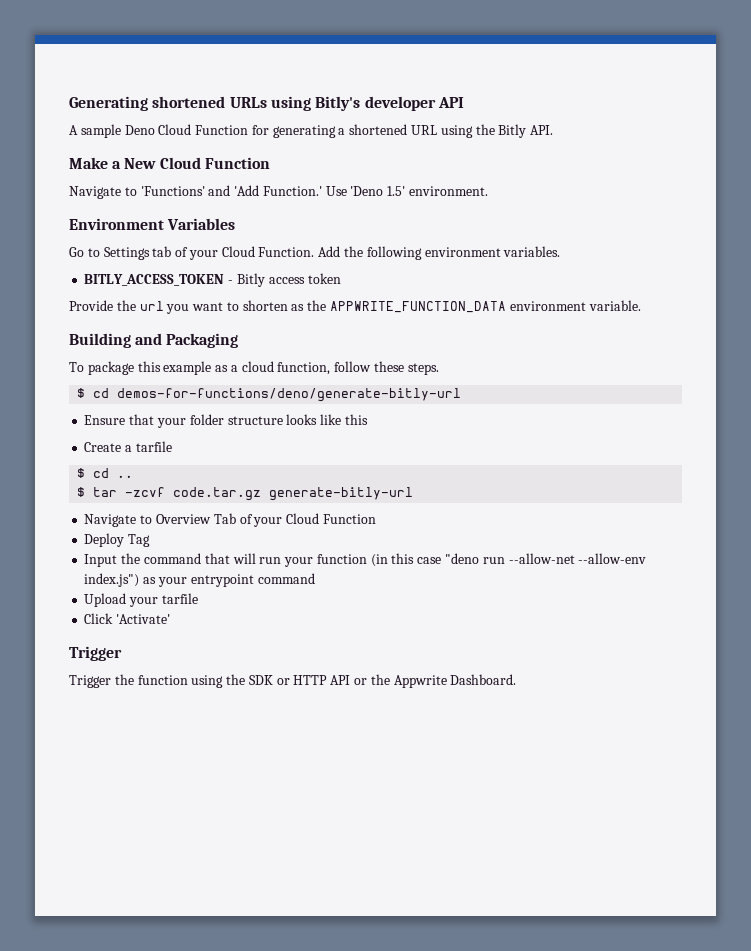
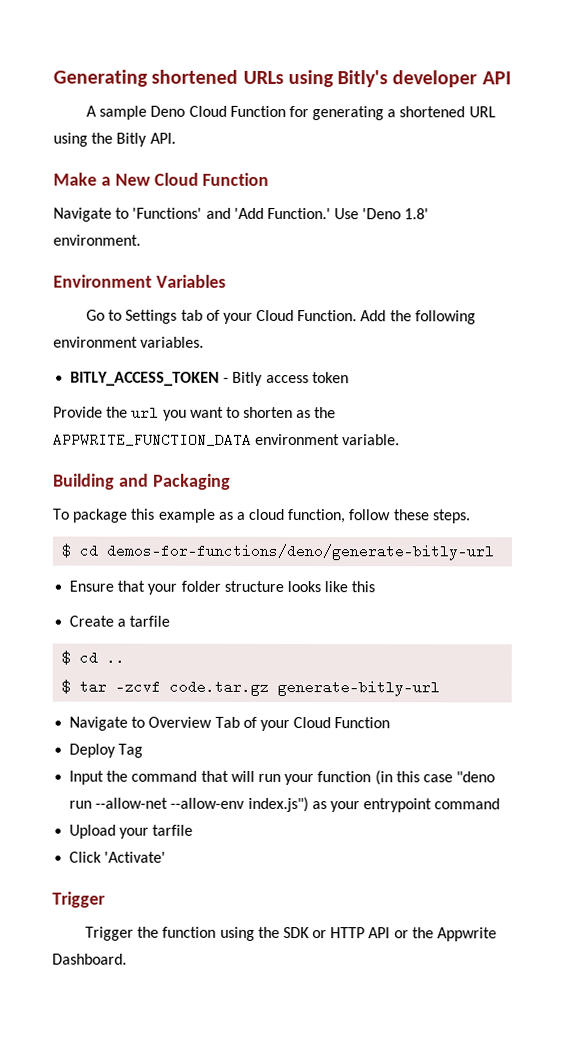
- Use 'Deno 1.5' environment.
+ Use 'Deno 1.8' environment.

